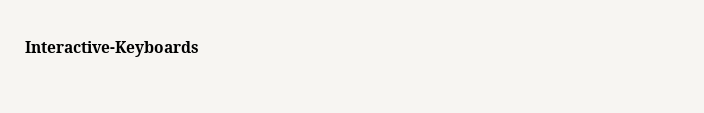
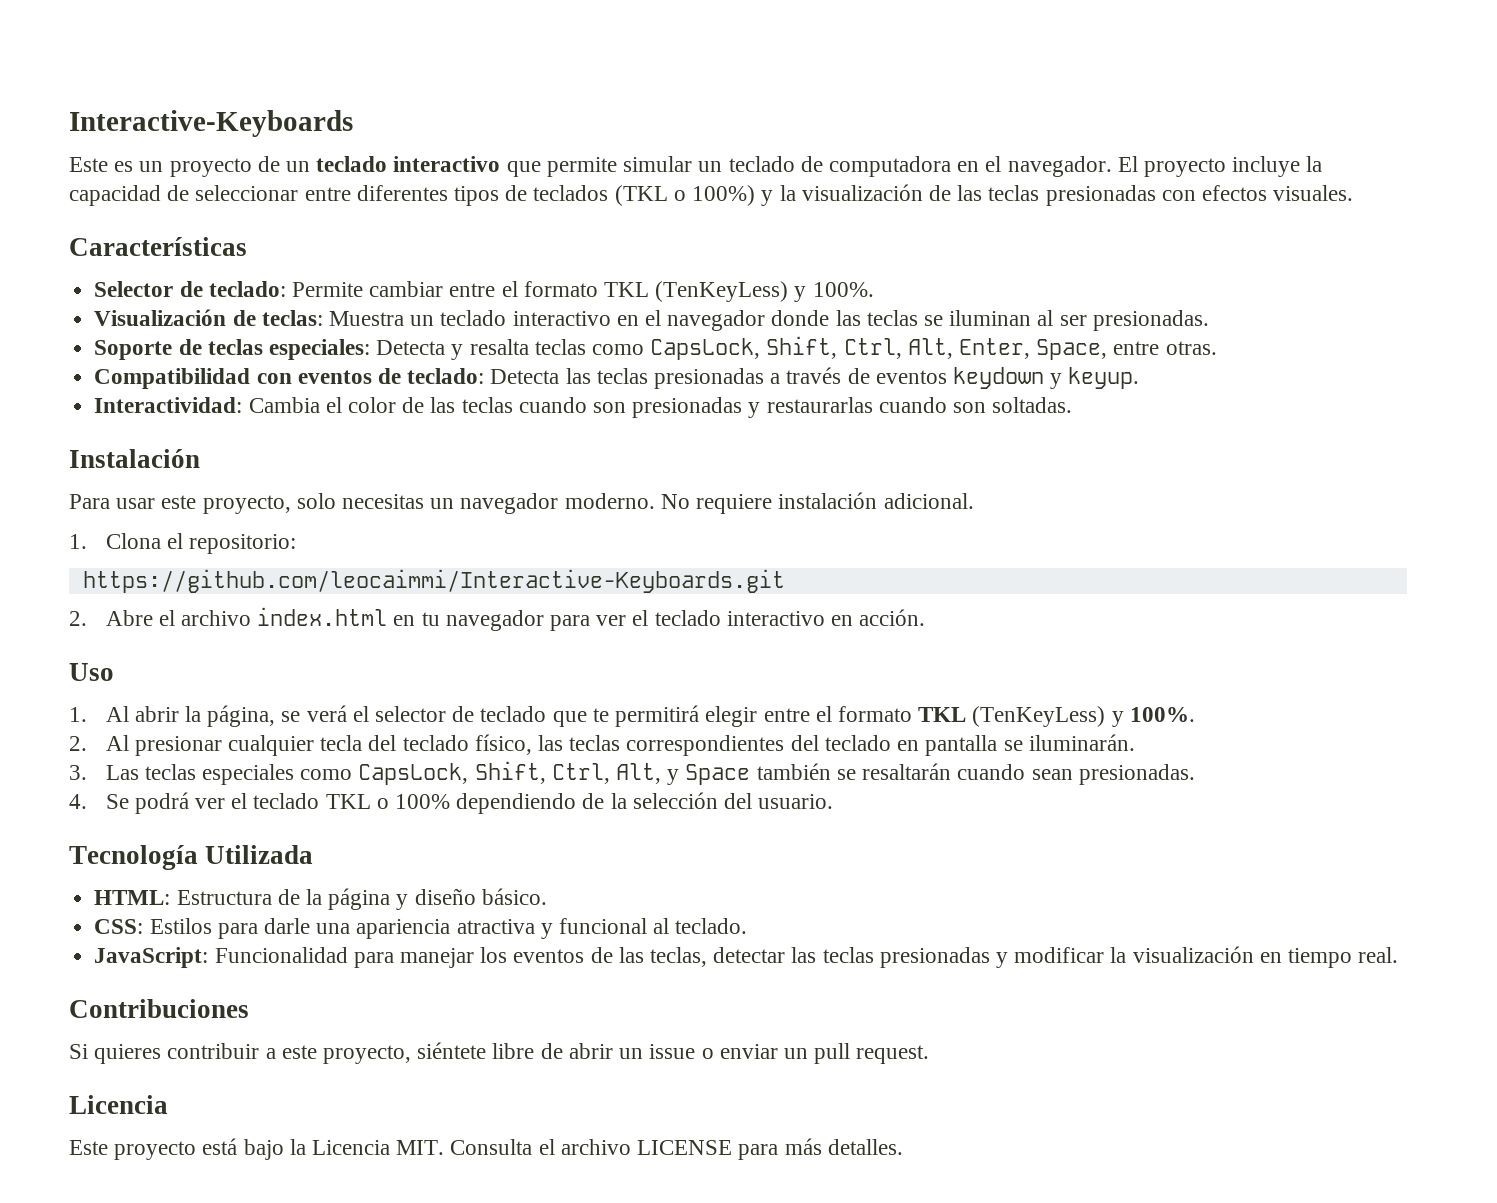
+ Este es un proyecto de un teclado interactivo que permite simular un teclado de computadora en el navegador. El proyecto incluye la capacidad de seleccionar entre diferentes tipos de teclados (TKL o 100%) y la visualización de las teclas presionadas con efectos visuales.
+ Características
+ Selector de teclado: Permite cambiar entre el formato TKL (TenKeyLess) y 100%.
+ Visualización de teclas: Muestra un teclado interactivo en el navegador donde las teclas se iluminan al ser presionadas.
+ Soporte de teclas especiales: Detecta y resalta teclas como CapsLock, Shift, Ctrl, Alt, Enter, Space, entre otras.
+ Compatibilidad con eventos de teclado: Detecta las teclas presionadas a través de eventos keydown y keyup.
+ Interactividad: Cambia el color de las teclas cuando son presionadas y restaurarlas cuando son soltadas.
+ Instalación
+ Para usar este proyecto, solo necesitas un navegador moderno. No requiere instalación adicional.
+ 1. Clona el repositorio:
+ https://github.com/leocaimmi/Interactive-Keyboards.git
+ 2. Abre el archivo index.html en tu navegador para ver el teclado interactivo en acción.
+ Uso
+ 1. Al abrir la página, se verá el selector de teclado que te permitirá elegir entre el formato TKL (TenKeyLess) y 100%.
+ 2. Al presionar cualquier tecla del teclado físico, las teclas correspondientes del teclado en pantalla se iluminarán.
+ 3. Las teclas especiales como CapsLock, Shift, Ctrl, Alt, y Space también se resaltarán cuando sean presionadas.
+ 4. Se podrá ver el teclado TKL o 100% dependiendo de la selección del usuario.
+ Tecnología Utilizada
+ HTML: Estructura de la página y diseño básico.
+ CSS: Estilos para darle una apariencia atractiva y funcional al teclado.
+ JavaScript: Funcionalidad para manejar los eventos de las teclas, detectar las teclas presionadas y modificar la visualización en tiempo real.
+ Contribuciones
+ Si quieres contribuir a este proyecto, siéntete libre de abrir un issue o enviar un pull request.
+ Licencia
+ Este proyecto está bajo la Licencia MIT. Consulta el archivo LICENSE para más detalles.

